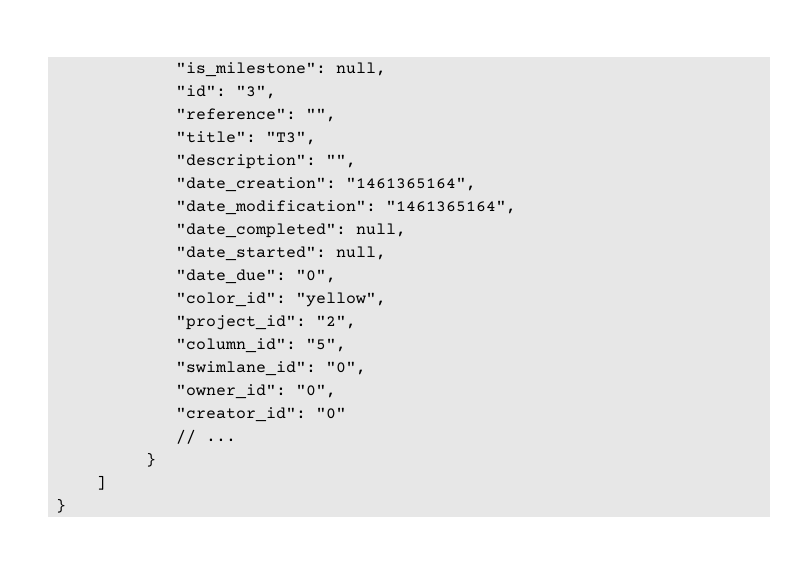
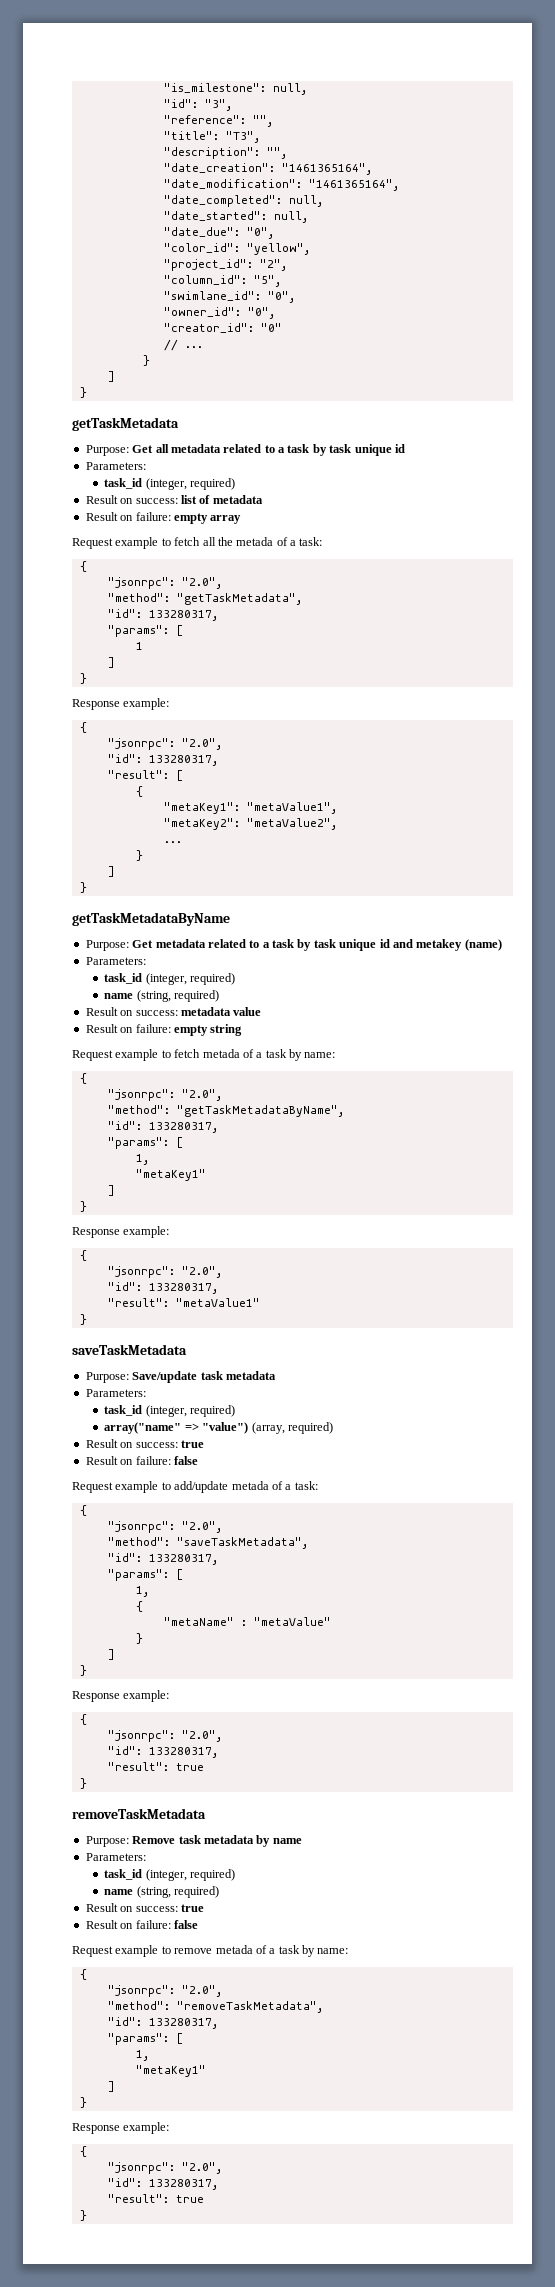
+ getTaskMetadata
+ Purpose: Get all metadata related to a task by task unique id
+ Parameters:
+ task_id (integer, required)
+ Result on success: list of metadata
+ Result on failure: empty array
+ Request example to fetch all the metada of a task:
+ {
+ "jsonrpc": "2.0",
+ "method": "getTaskMetadata",
+ "id": 133280317,
+ "params": [
+ 1
+ ]
+ }
+ Response example:
+ {
+ "jsonrpc": "2.0",
+ "id": 133280317,
+ "result": [
+ {
+ "metaKey1": "metaValue1",
+ "metaKey2": "metaValue2",
+ ...
+ }
+ ]
+ }
+ getTaskMetadataByName
+ Purpose: Get metadata related to a task by task unique id and metakey (name)
+ Parameters:
+ task_id (integer, required)
+ name (string, required)
+ Result on success: metadata value
+ Result on failure: empty string
+ Request example to fetch metada of a task by name:
+ {
+ "jsonrpc": "2.0",
+ "method": "getTaskMetadataByName",
+ "id": 133280317,
+ "params": [
+ 1,
+ "metaKey1"
+ ]
+ }
+ Response example:
+ {
+ "jsonrpc": "2.0",
+ "id": 133280317,
+ "result": "metaValue1"
+ }
+ saveTaskMetadata
+ Purpose: Save/update task metadata
+ Parameters:
+ task_id (integer, required)
+ array("name" => "value") (array, required)
+ Result on success: true
+ Result on failure: false
+ Request example to add/update metada of a task:
+ {
+ "jsonrpc": "2.0",
+ "method": "saveTaskMetadata",
+ "id": 133280317,
+ "params": [
+ 1,
+ {
+ "metaName" : "metaValue"
+ }
+ ]
+ }
+ Response example:
+ {
+ "jsonrpc": "2.0",
+ "id": 133280317,
+ "result": true
+ }
+ removeTaskMetadata
+ Purpose: Remove task metadata by name
+ Parameters:
+ task_id (integer, required)
+ name (string, required)
+ Result on success: true
+ Result on failure: false
+ Request example to remove metada of a task by name:
+ {
+ "jsonrpc": "2.0",
+ "method": "removeTaskMetadata",
+ "id": 133280317,
+ "params": [
+ 1,
+ "metaKey1"
+ ]
+ }
+ Response example:
+ {
+ "jsonrpc": "2.0",
+ "id": 133280317,
+ "result": true
+ }

